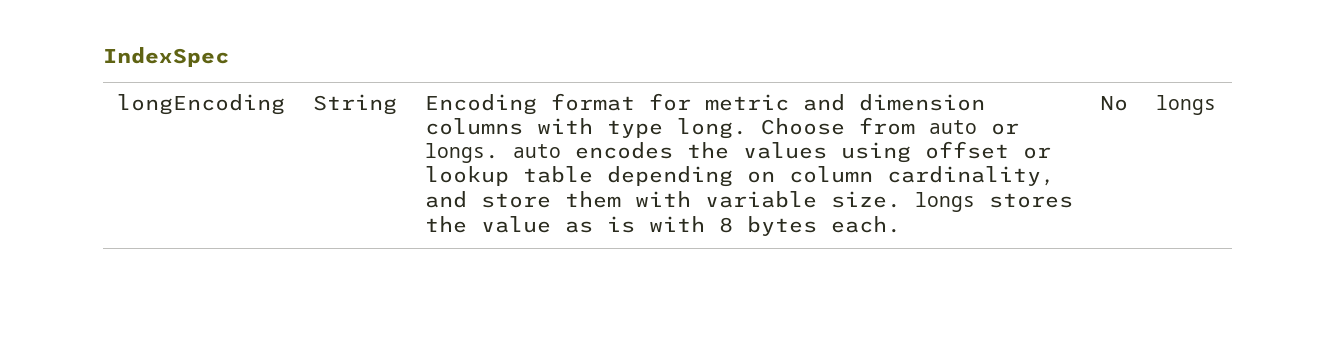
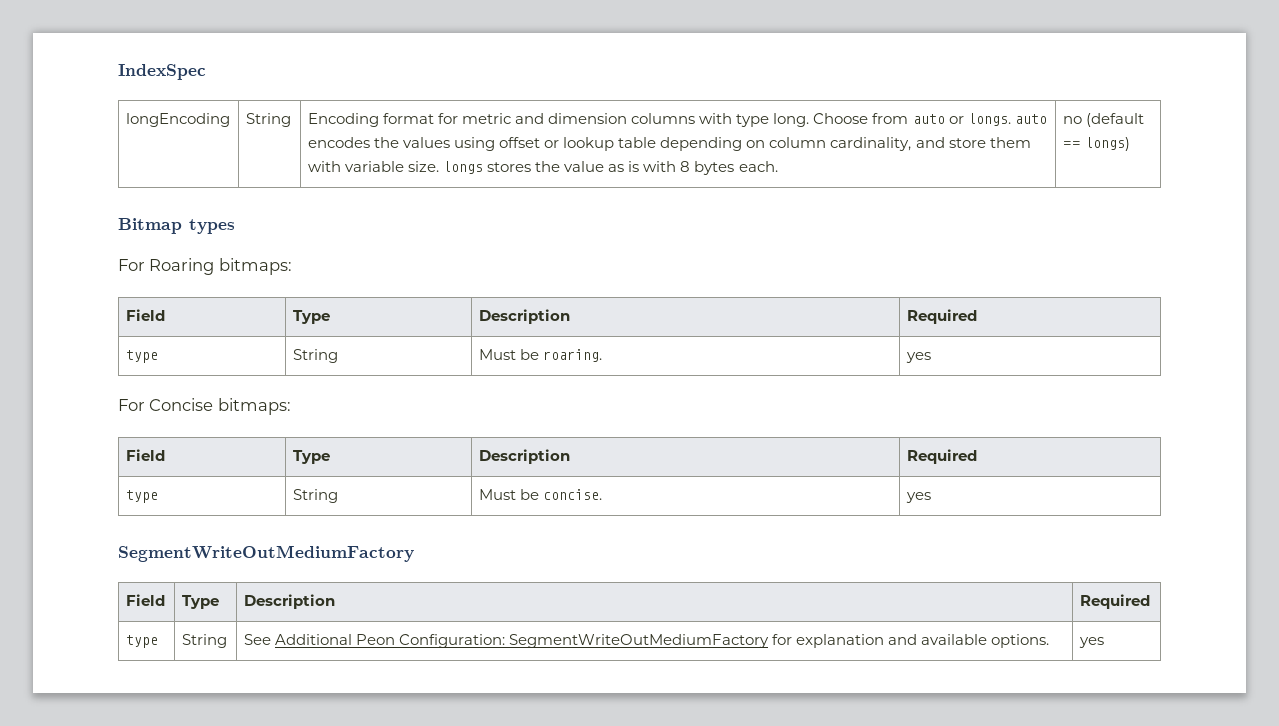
- No | longs
+ no (default == longs)
+ Bitmap types
+ For Roaring bitmaps:
+ Field | Type | Description | Required
+ type | String | Must be roaring. | yes
+ For Concise bitmaps:
+ Field | Type | Description | Required
+ type | String | Must be concise. | yes
+ SegmentWriteOutMediumFactory
+ Field | Type | Description | Required
+ type | String | See Additional Peon Configuration: SegmentWriteOutMediumFactory for explanation and available options. | yes

